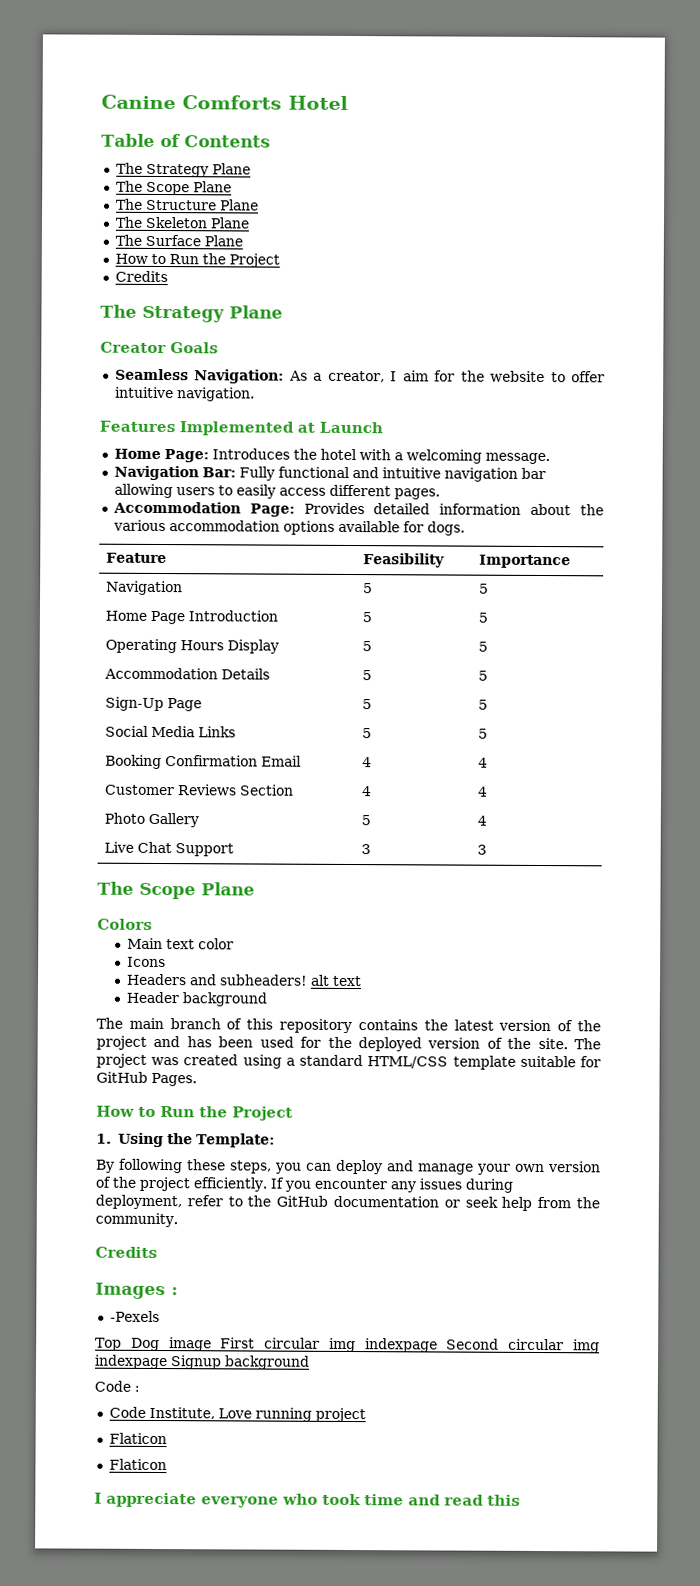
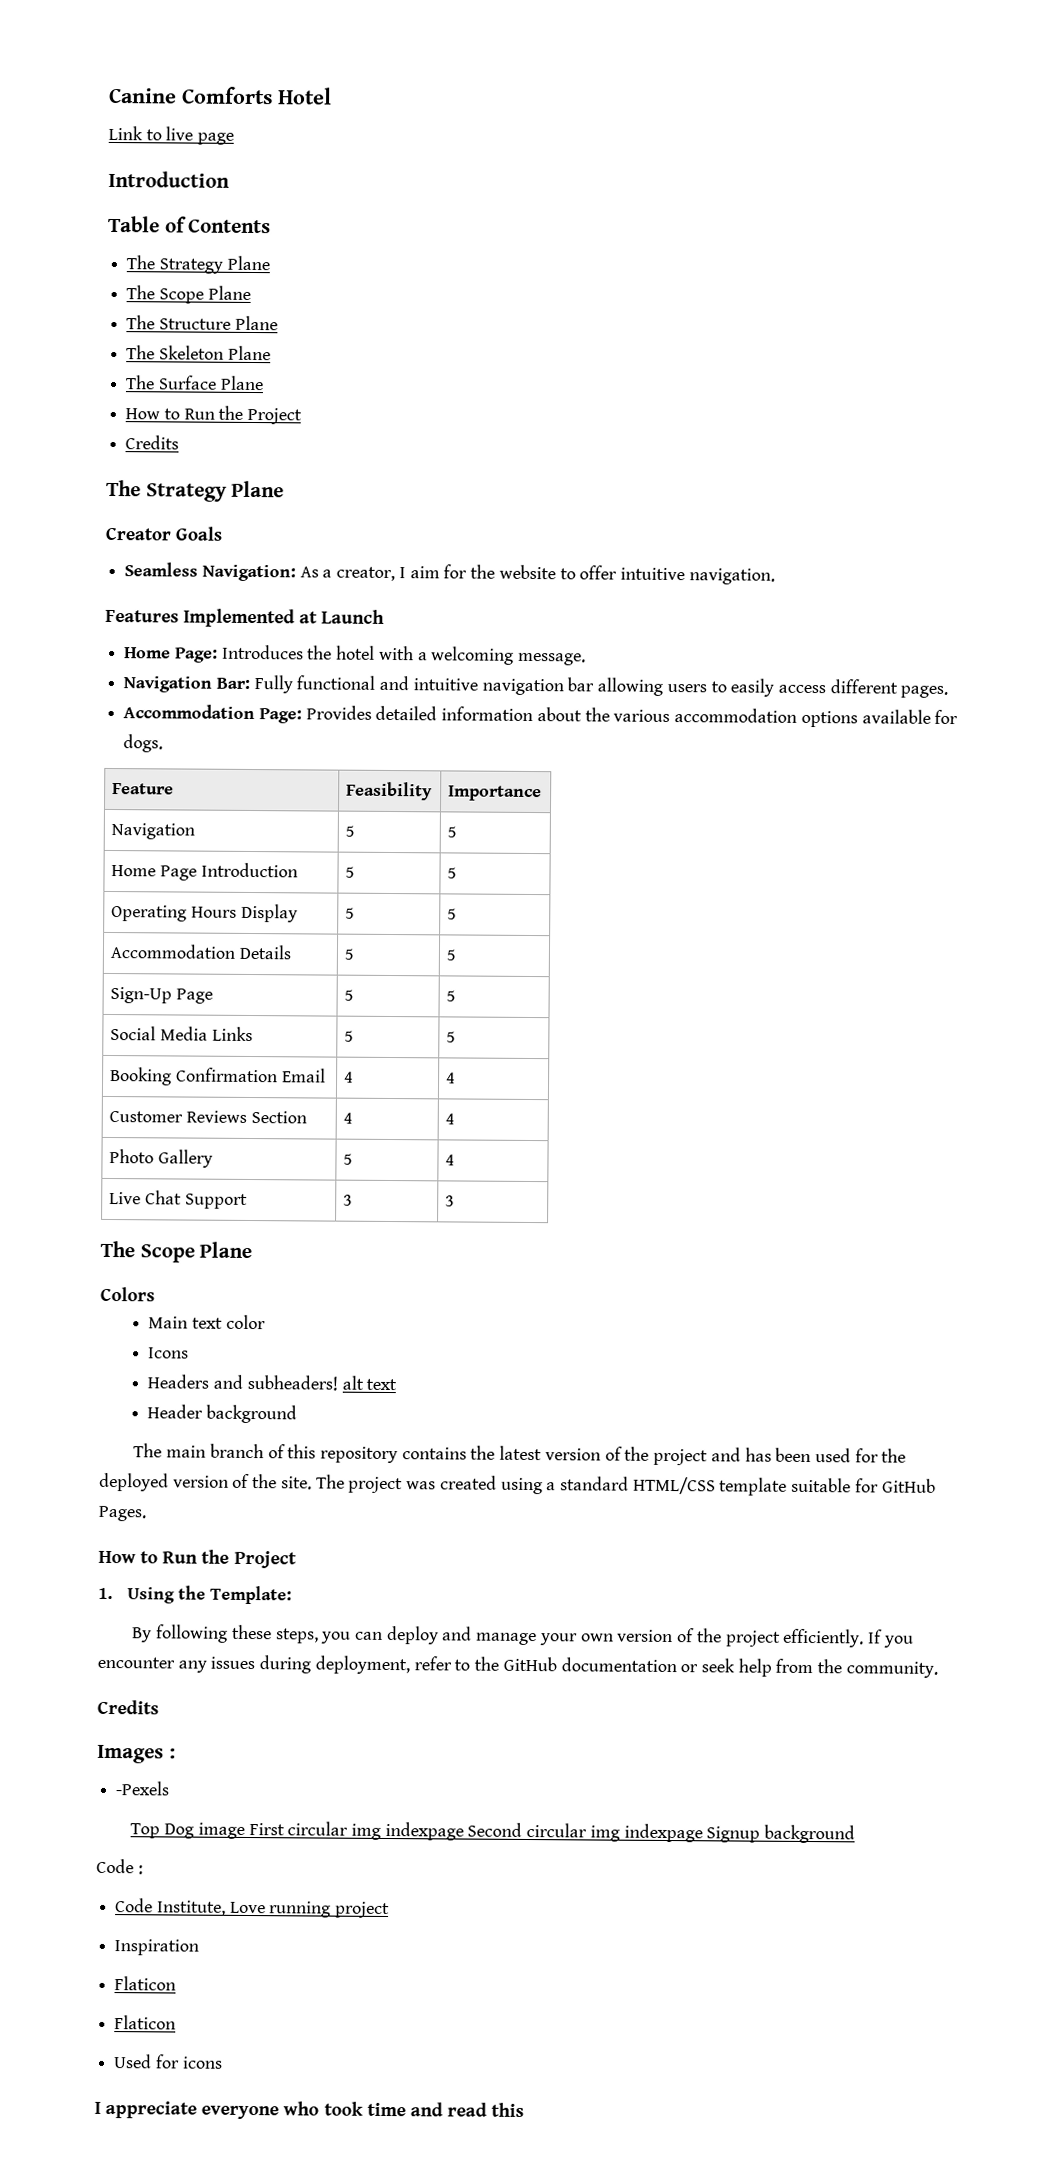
+ Link to live page
+ Introduction
+ Inspiration
+ Used for icons

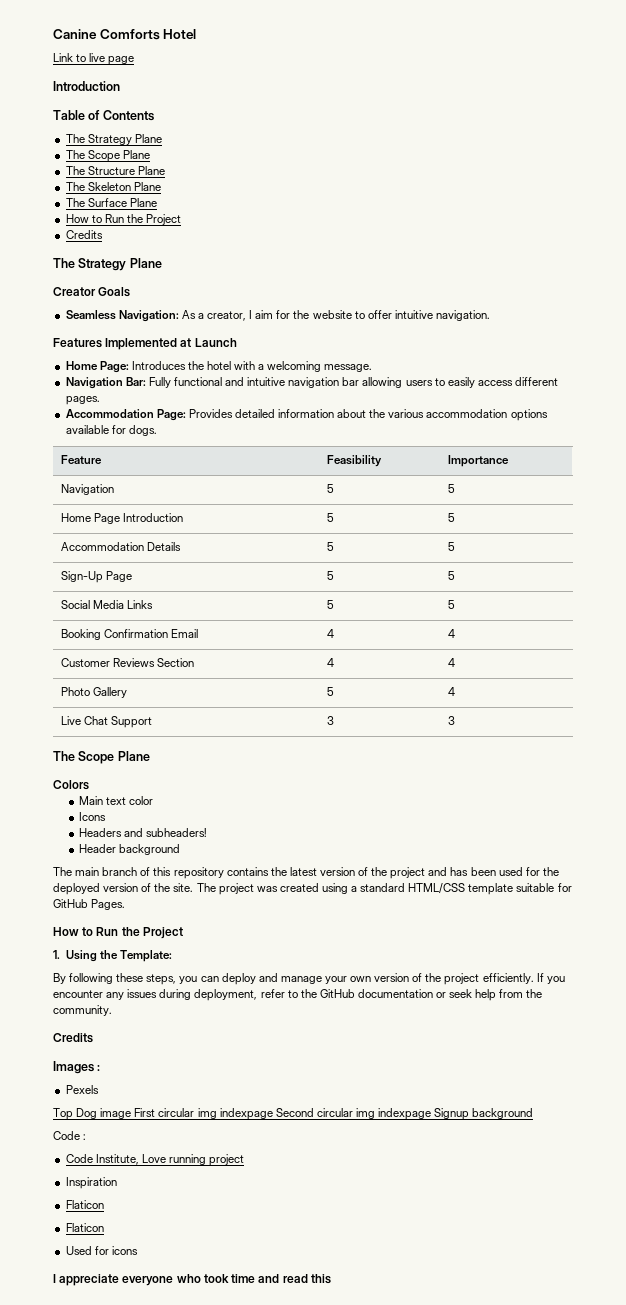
- Operating Hours Display | 5 | 5
- Headers and subheaders! alt text
+ Headers and subheaders!
- -Pexels
+ Pexels

